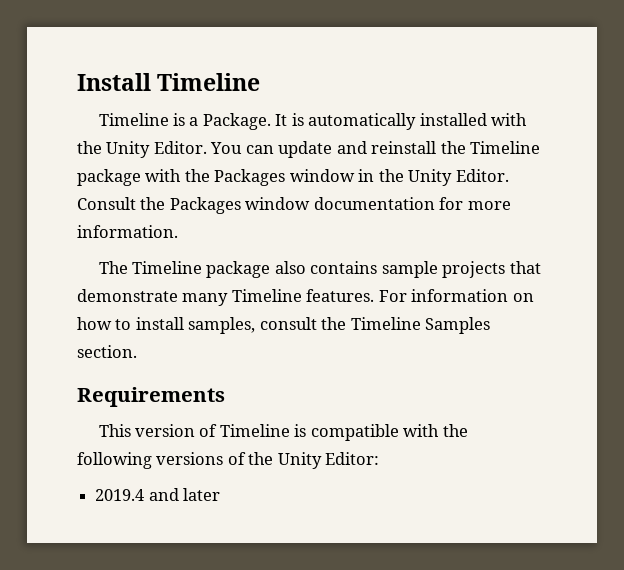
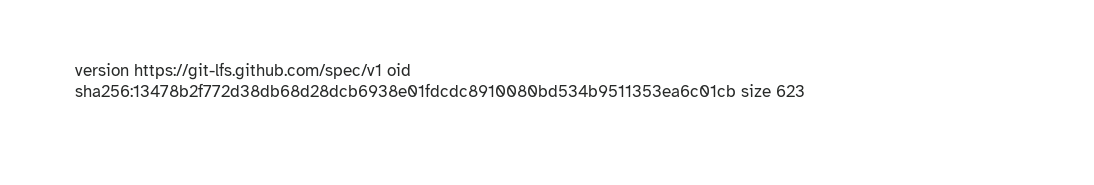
- Install Timeline
- Timeline is a Package. It is automatically installed with the Unity Editor. You can update and reinstall the Timeline package with the Packages window in the Unity Editor. Consult the Packages window documentation for more information.
- The Timeline package also contains sample projects that demonstrate many Timeline features. For information on how to install samples, consult the Timeline Samples section.
- Requirements
- This version of Timeline is compatible with the following versions of the Unity Editor:
- 2019.4 and later
+ version https://git-lfs.github.com/spec/v1 oid sha256:13478b2f772d38db68d28dcb6938e01fdcdc8910080bd534b9511353ea6c01cb size 623

